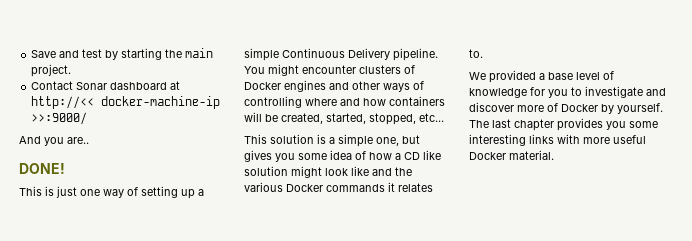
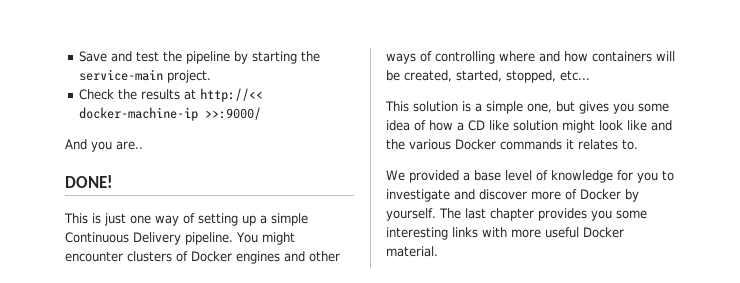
- Save and test by starting the main project.
+ Save and test the pipeline by starting the service-main project.
- Contact Sonar dashboard at http://<< docker-machine-ip >>:9000/
+ Check the results at http://<< docker-machine-ip >>:9000/

